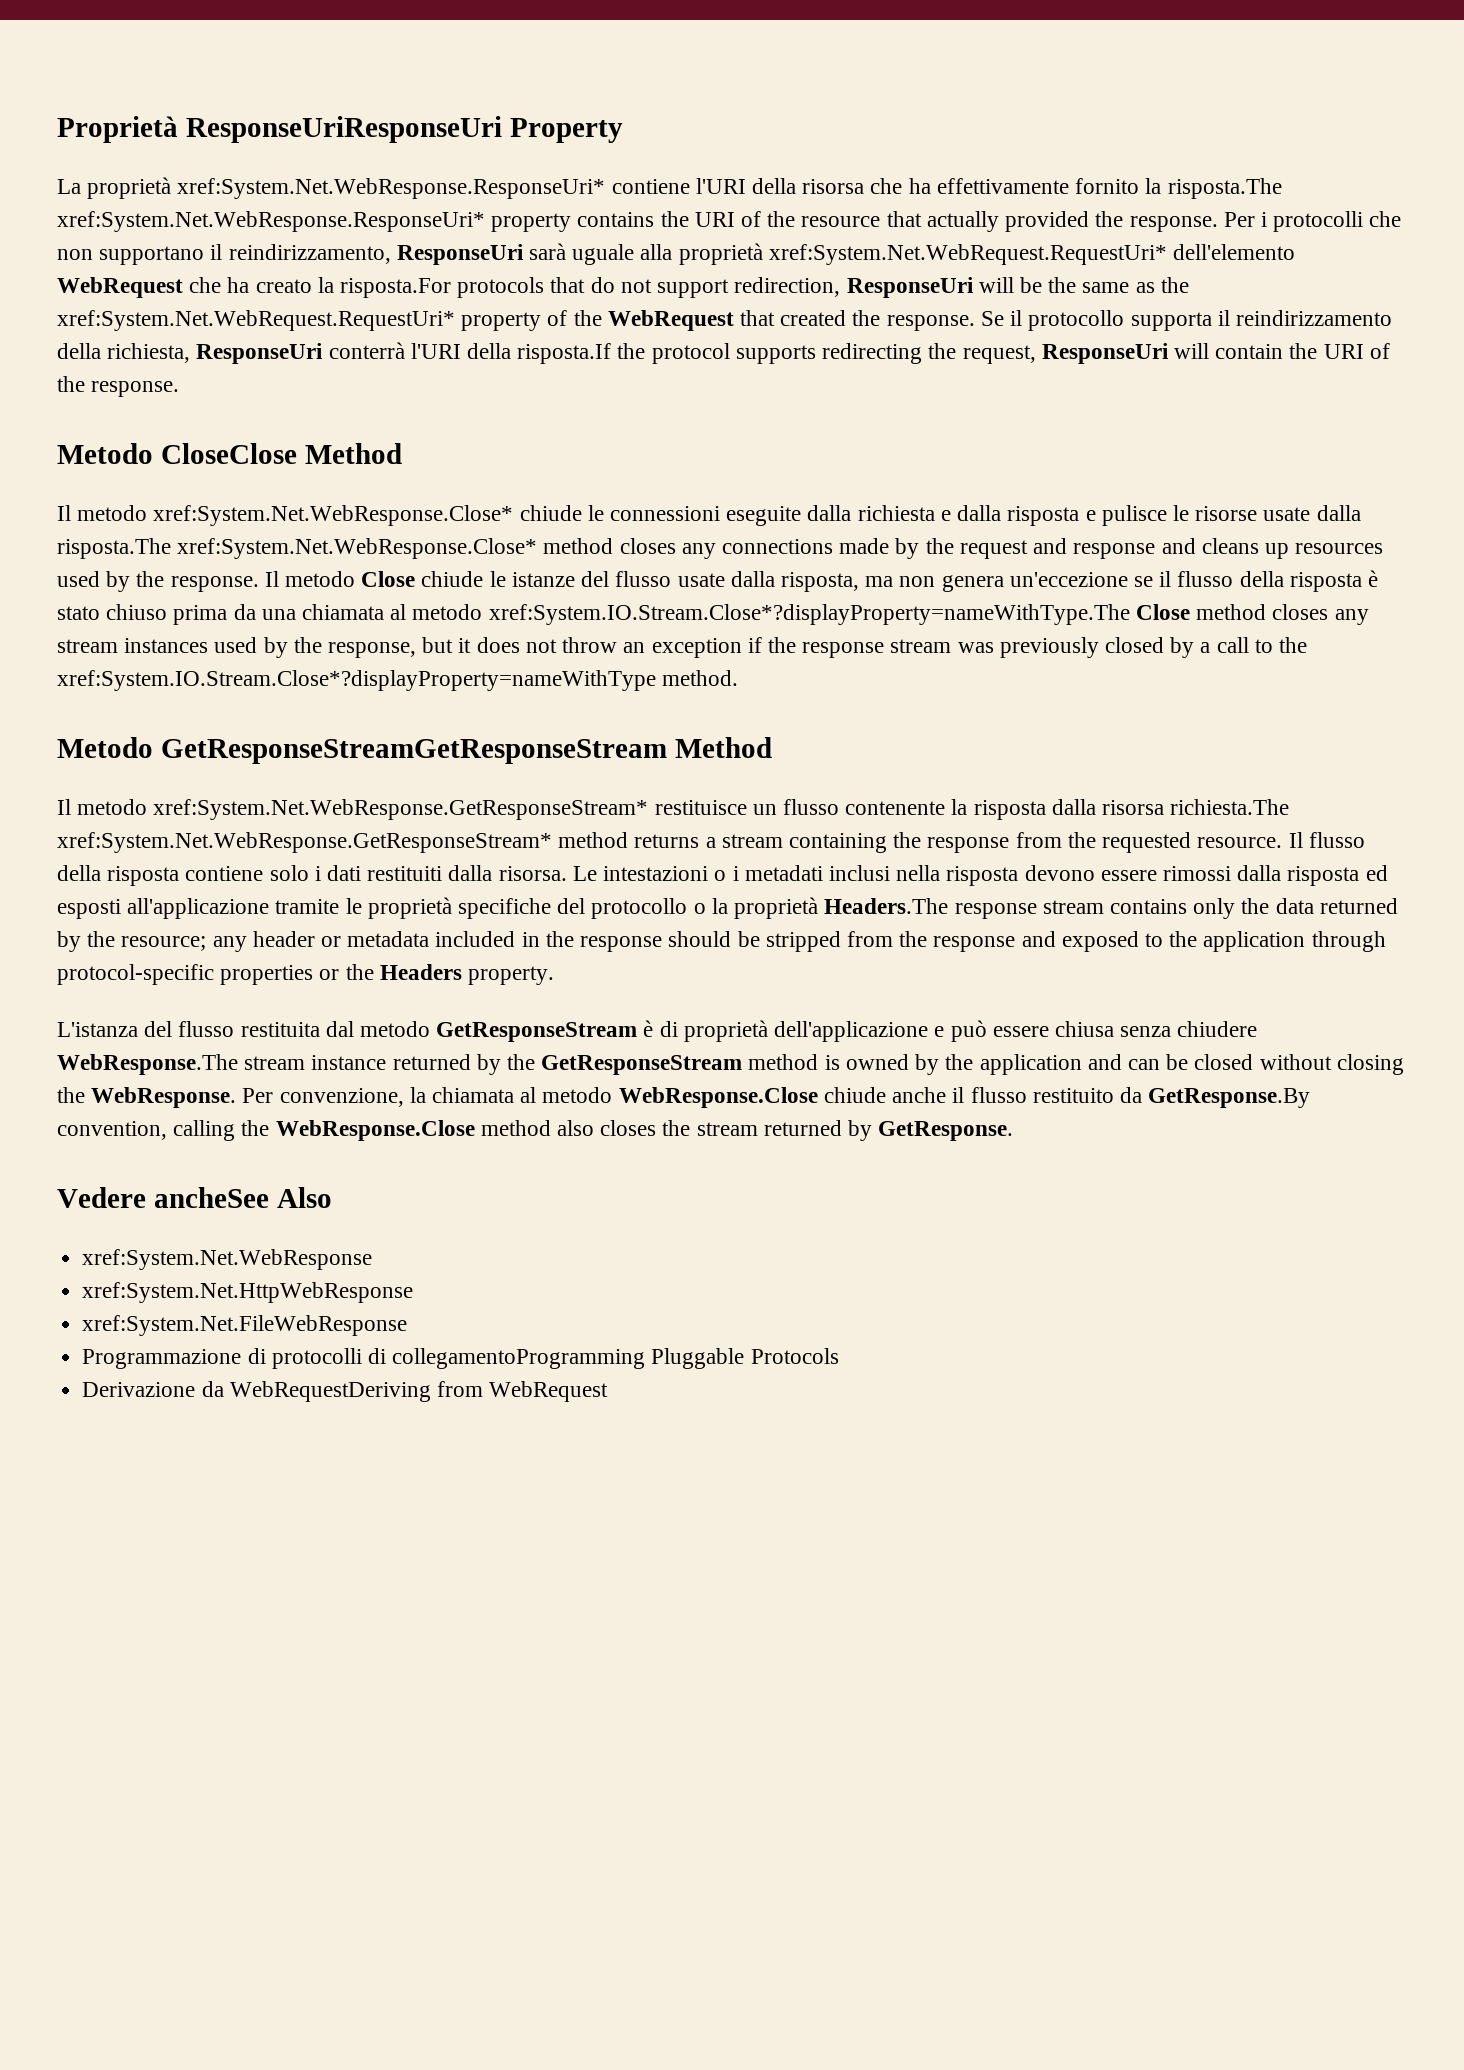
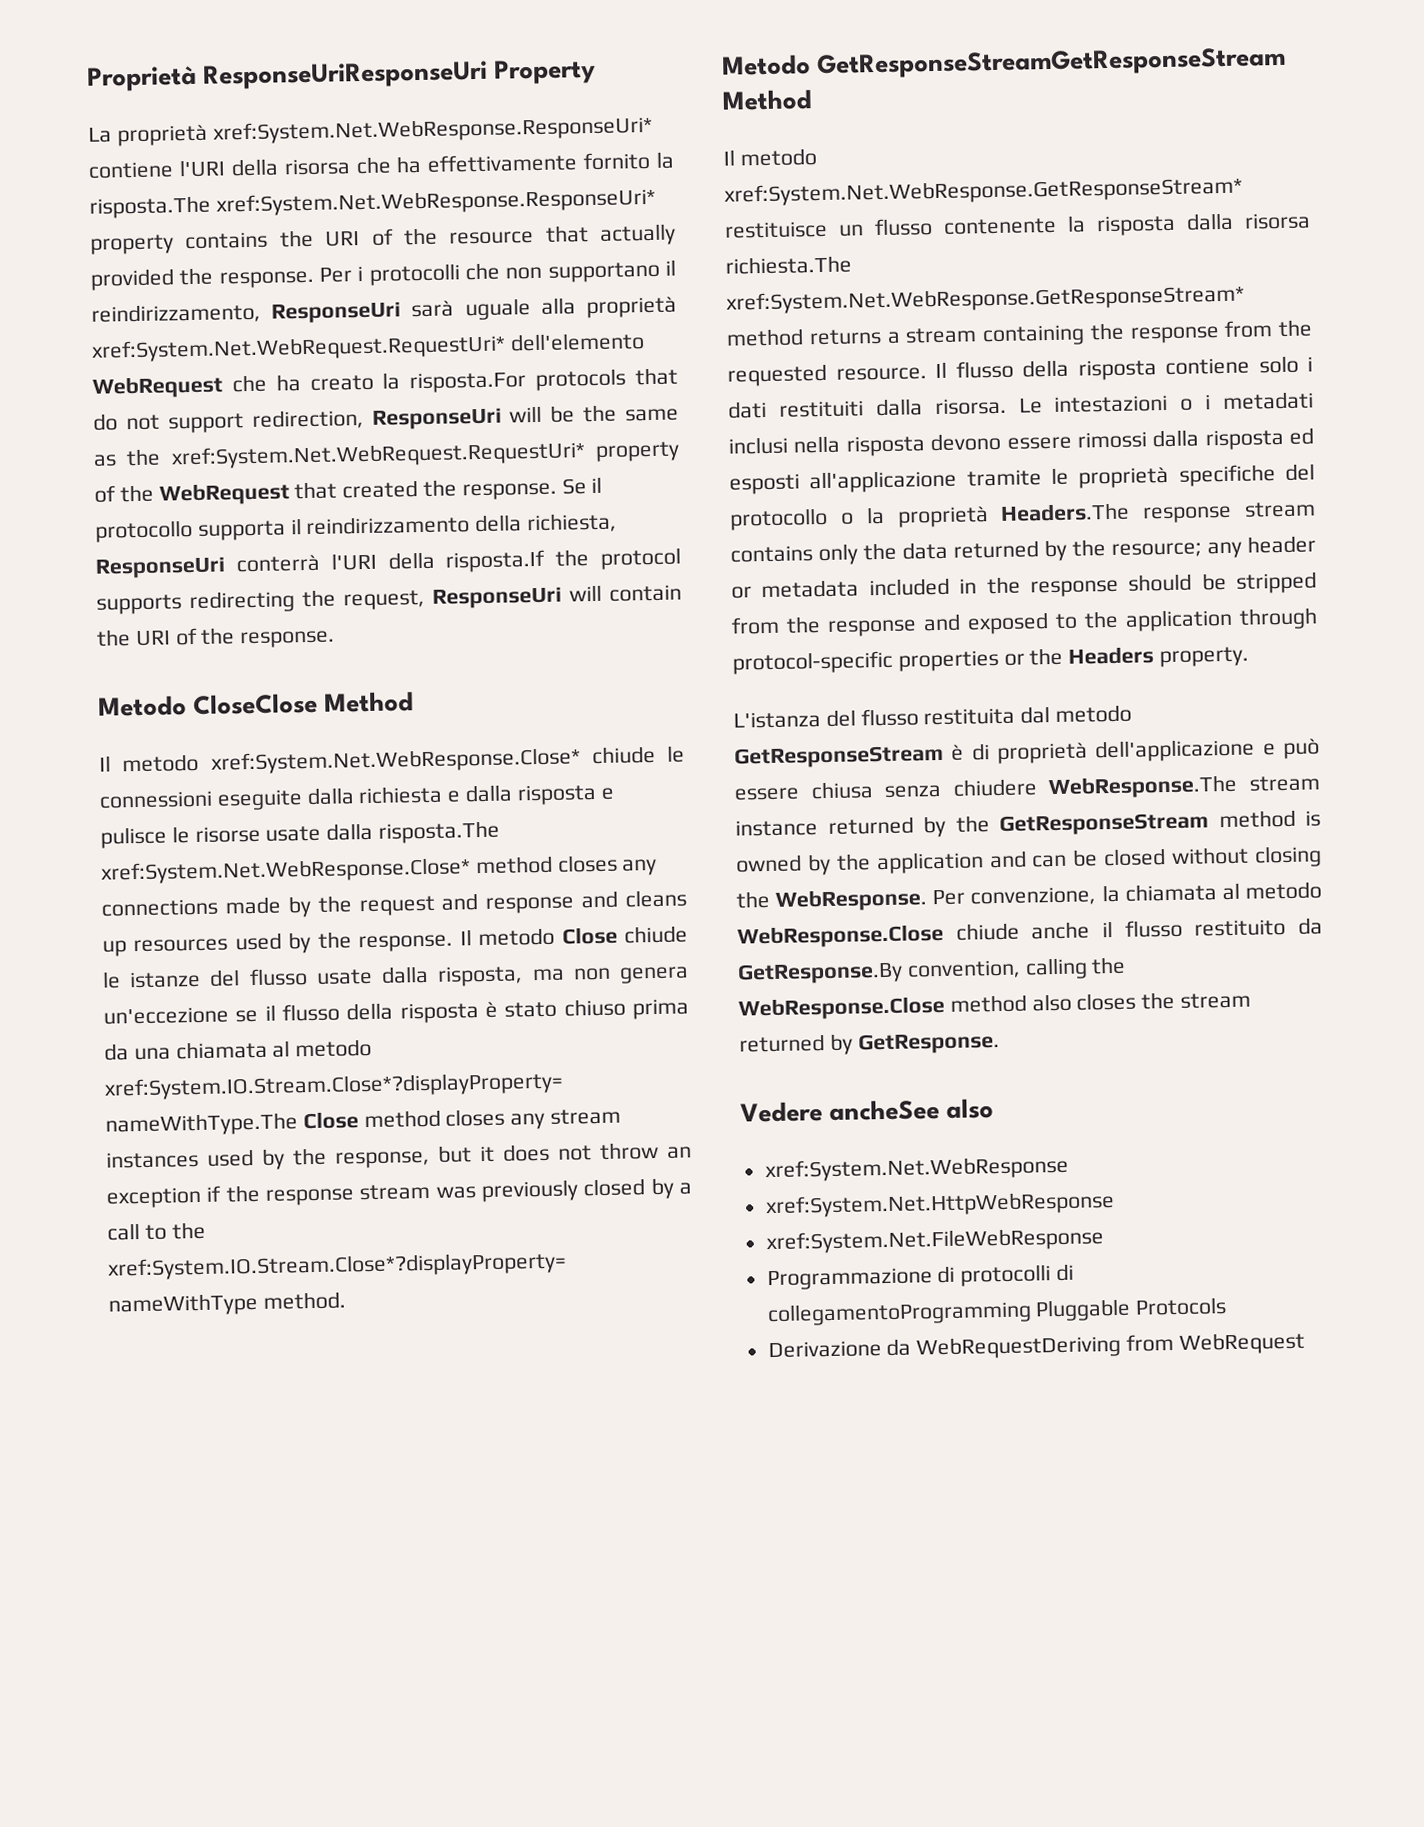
- Vedere ancheSee Also
+ Vedere ancheSee also

